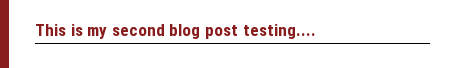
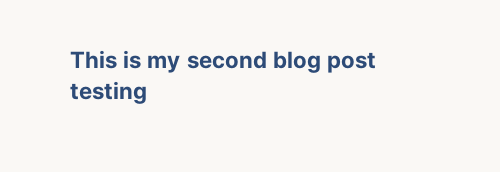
- This is my second blog post testing....
+ This is my second blog post testing

